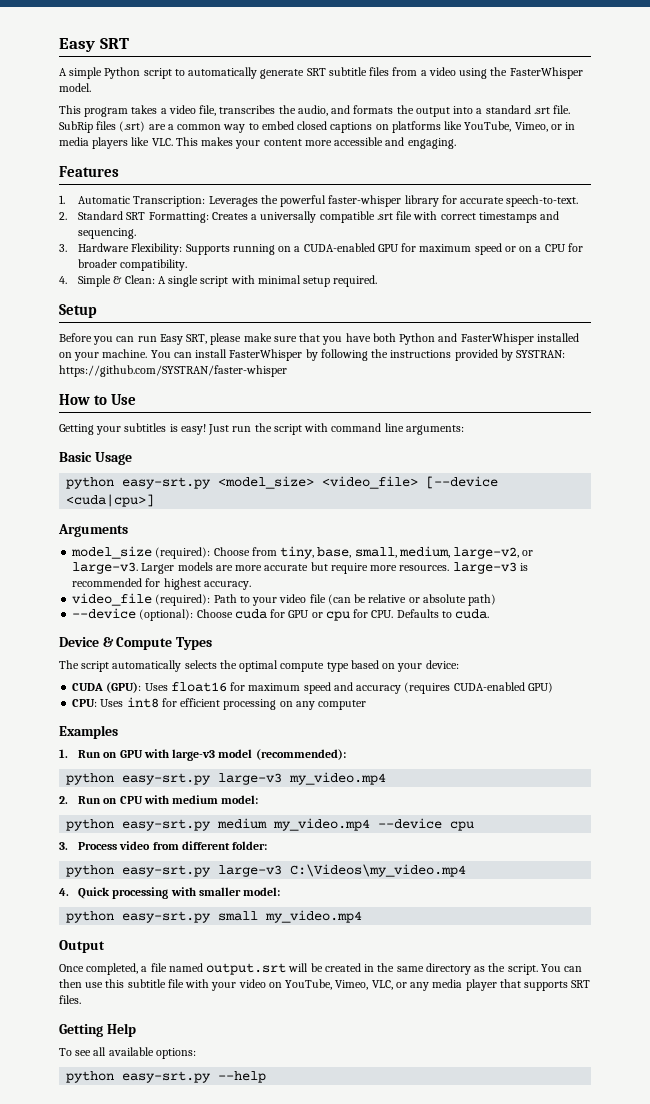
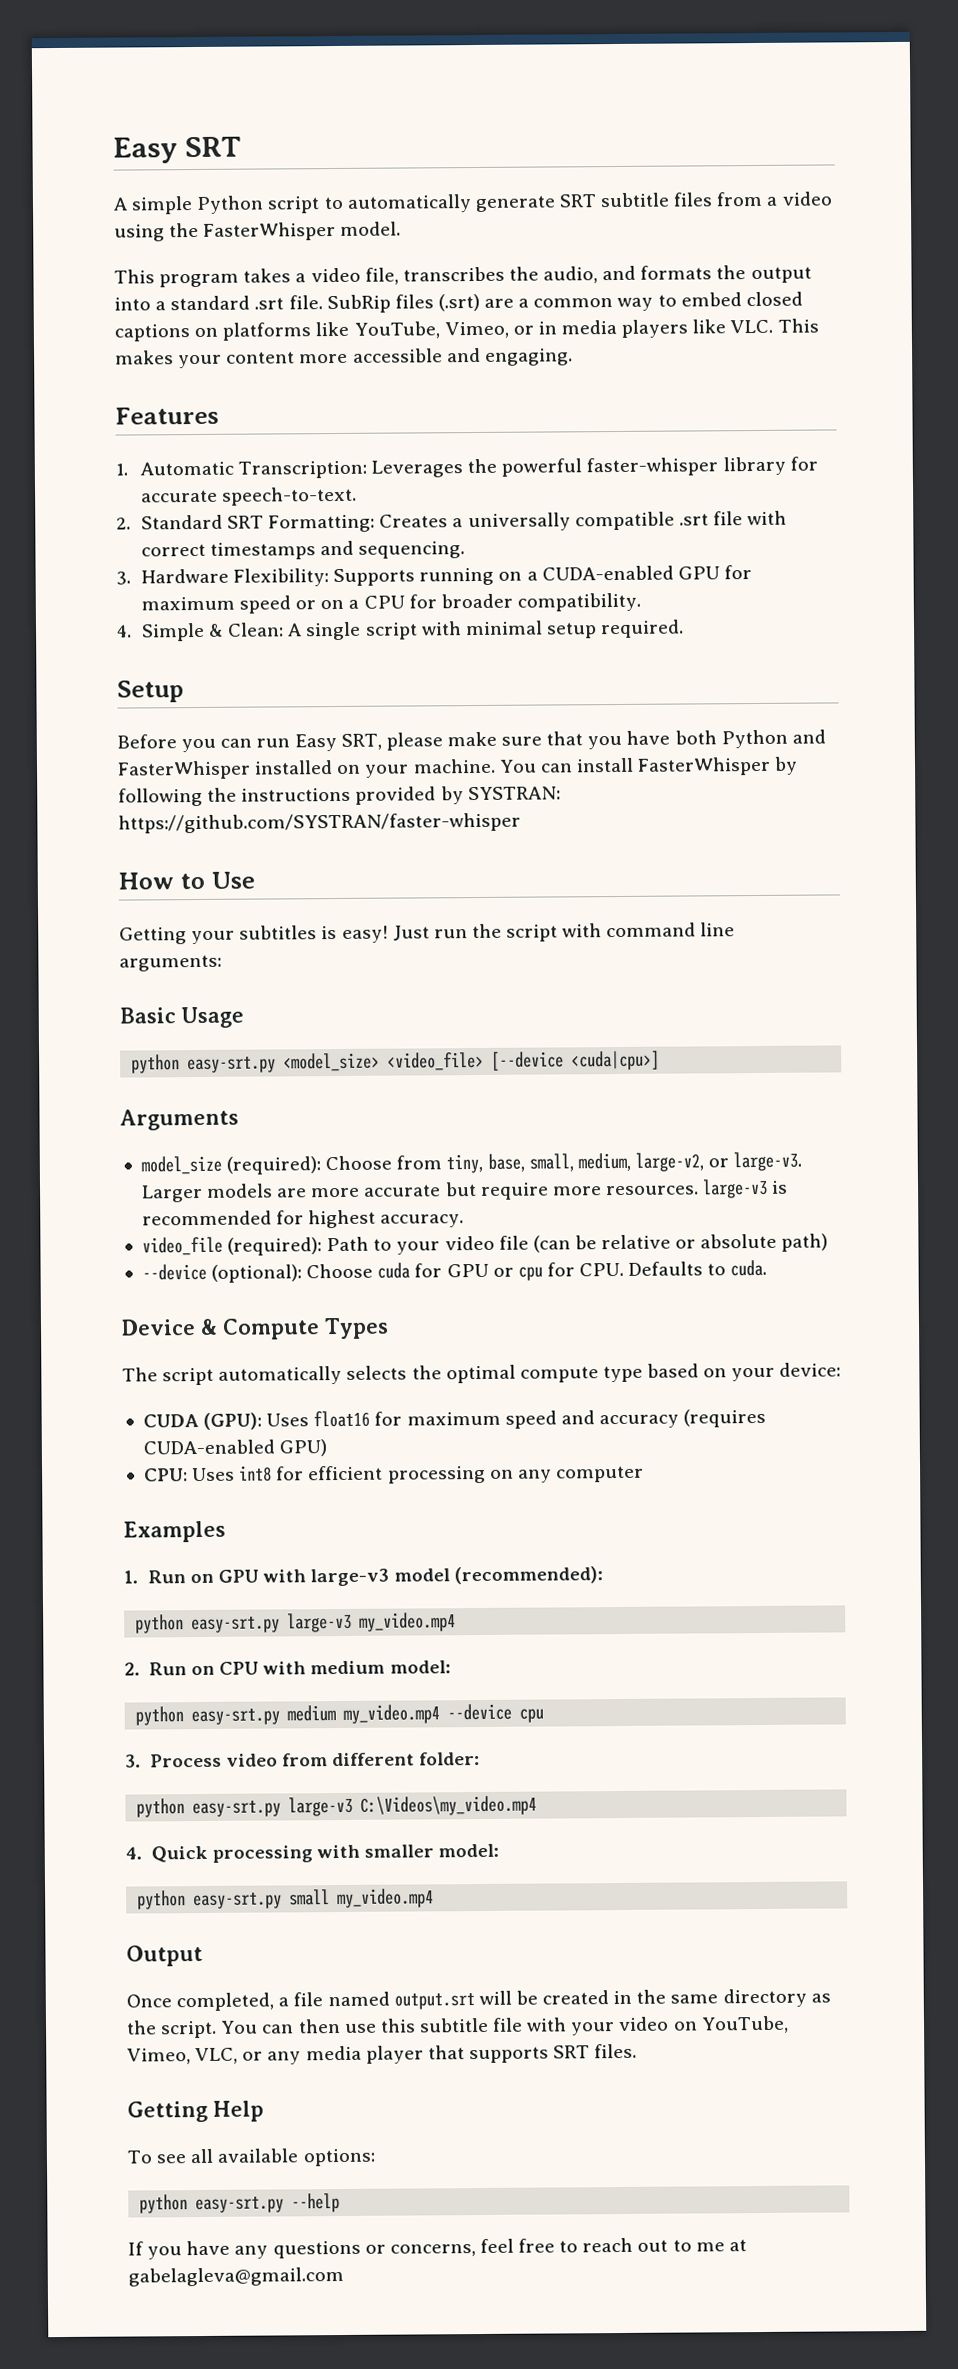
+ If you have any questions or concerns, feel free to reach out to me at gabelagleva@gmail.com

